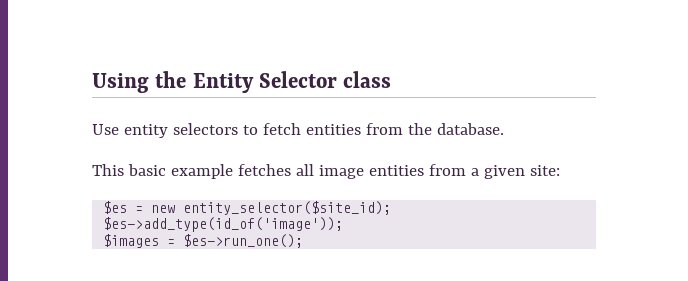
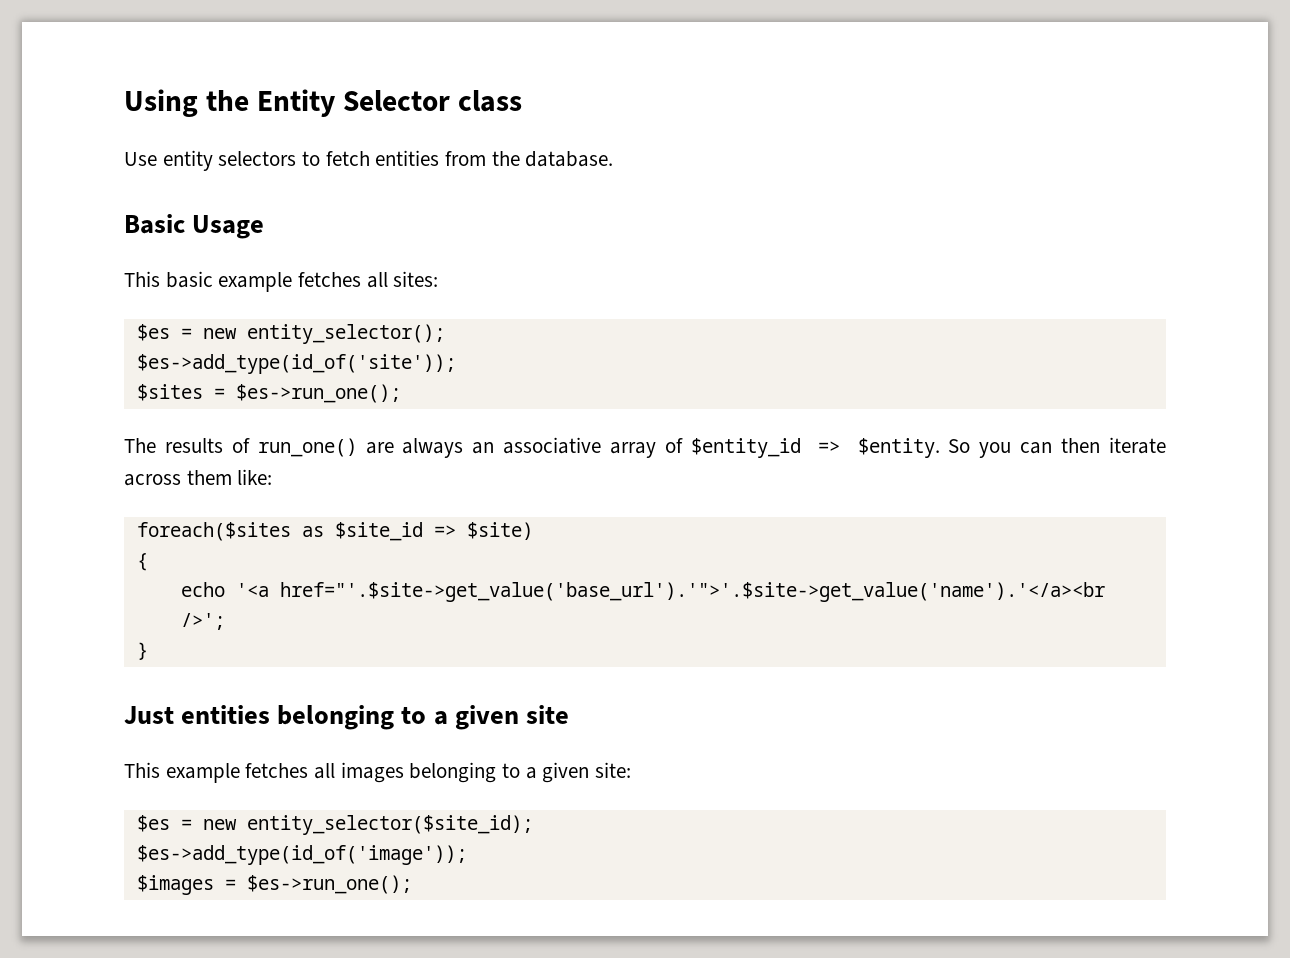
+ Basic Usage
- This basic example fetches all image entities from a given site:
+ This basic example fetches all sites:
+ $es = new entity_selector();
+ $es->add_type(id_of('site'));
+ $sites = $es->run_one();
+ The results of run_one() are always an associative array of $entity_id => $entity. So you can then iterate across them like:
+ foreach($sites as $site_id => $site)
+ {
+ echo '<a href="'.$site->get_value('base_url').'">'.$site->get_value('name').'</a><br />';
+ }
+ Just entities belonging to a given site
+ This example fetches all images belonging to a given site:

